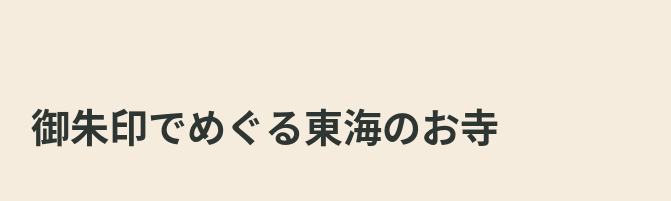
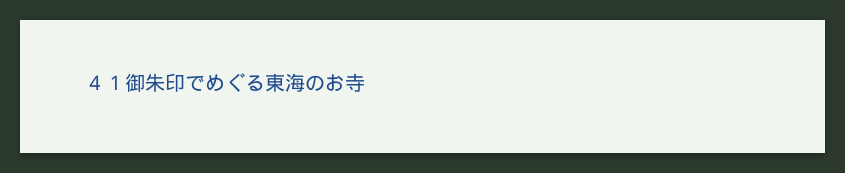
- 御朱印でめぐる東海のお寺
+ ４１御朱印でめぐる東海のお寺

